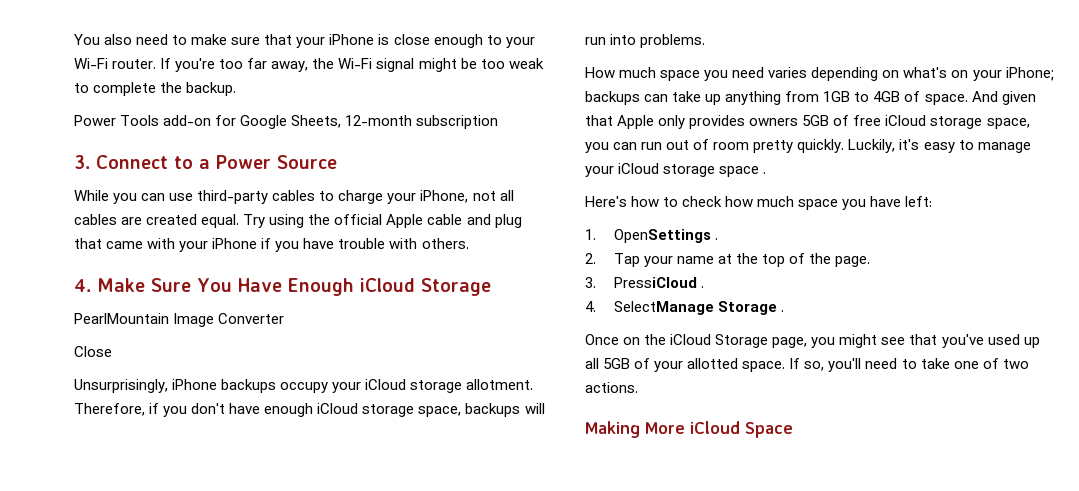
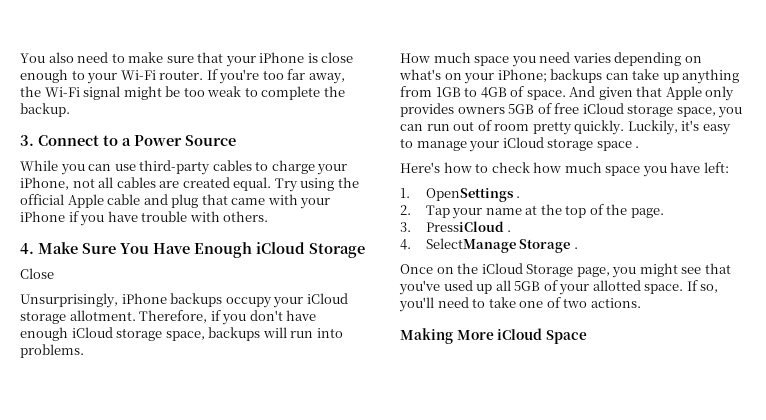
- Power Tools add-on for Google Sheets, 12-month subscription
- PearlMountain Image Converter

